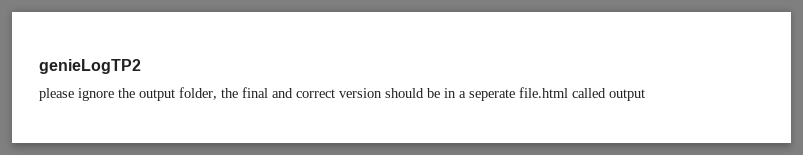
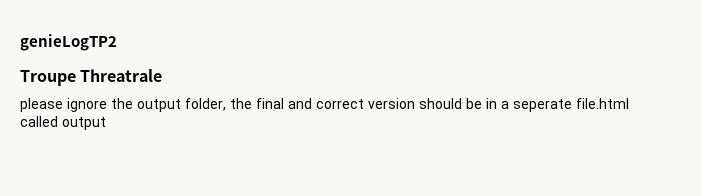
+ Troupe Threatrale

